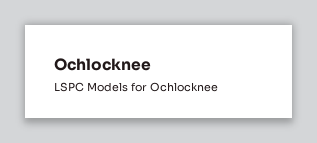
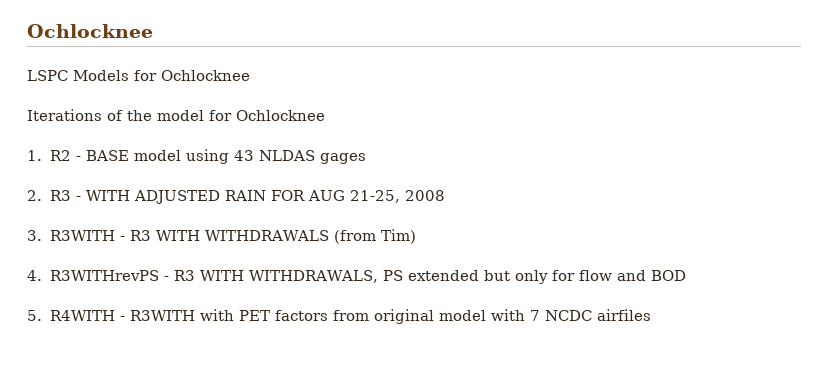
+ Iterations of the model for Ochlocknee
+ 1. R2 - BASE model using 43 NLDAS gages
+ 2. R3 - WITH ADJUSTED RAIN FOR AUG 21-25, 2008
+ 3. R3WITH - R3 WITH WITHDRAWALS (from Tim)
+ 4. R3WITHrevPS - R3 WITH WITHDRAWALS, PS extended but only for flow and BOD
+ 5. R4WITH - R3WITH with PET factors from original model with 7 NCDC airfiles

